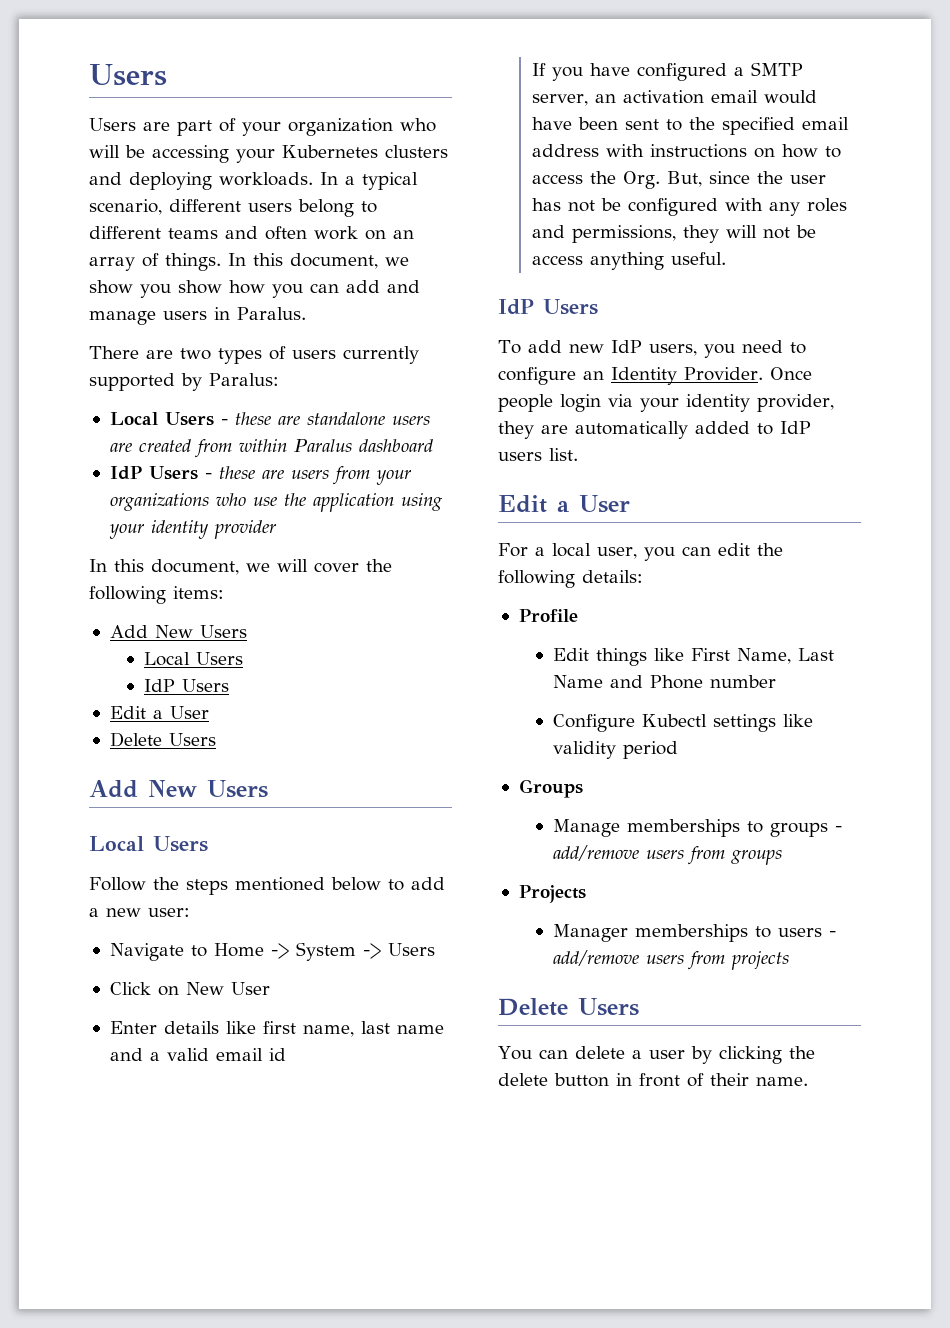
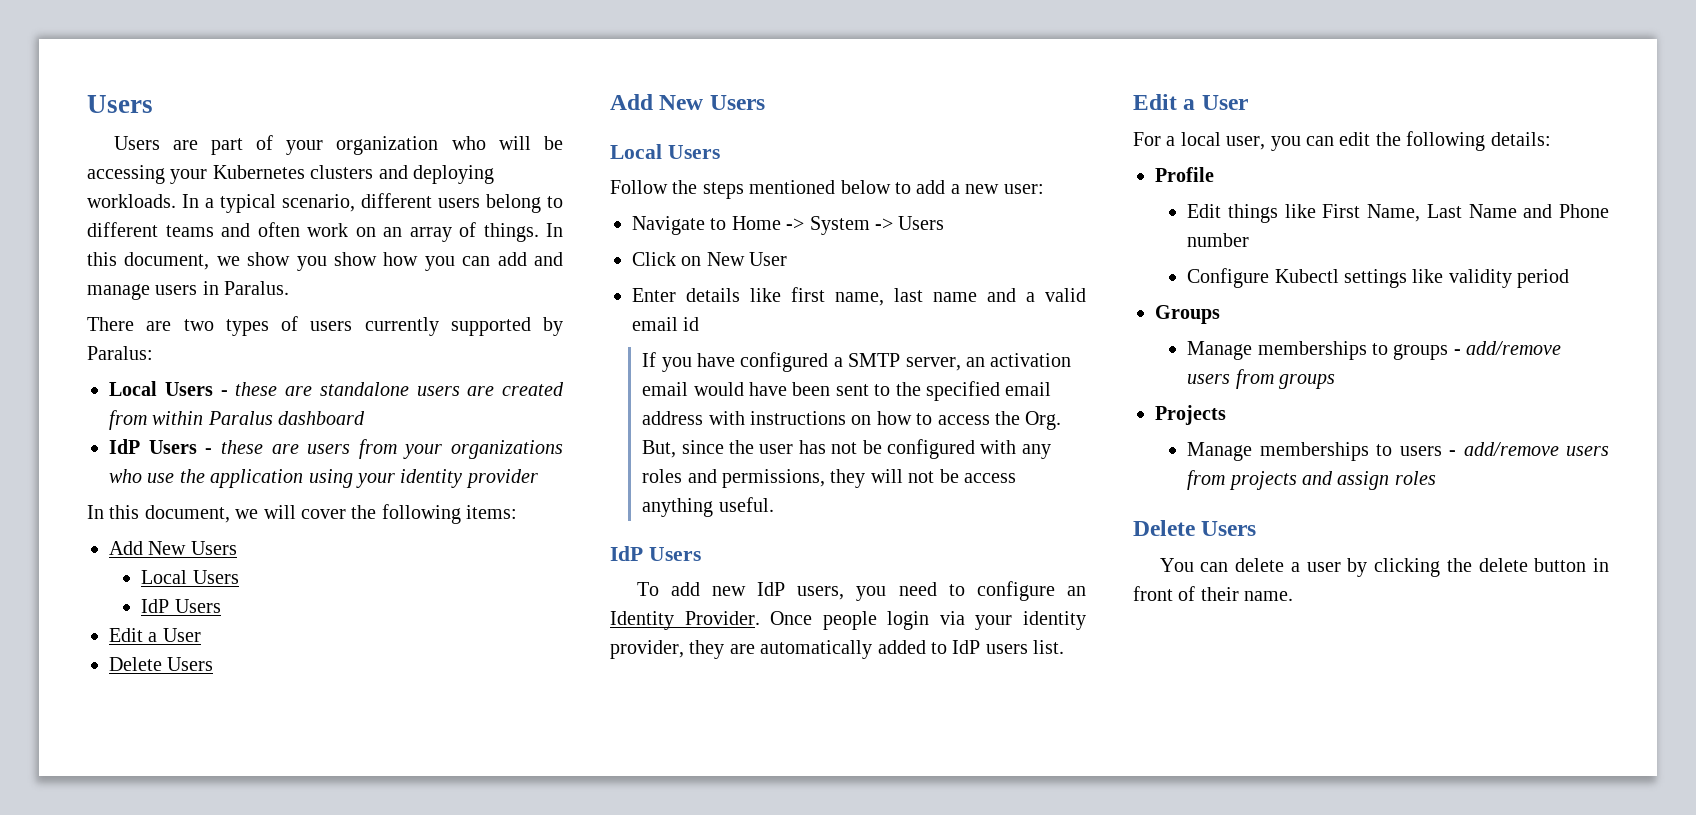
- Manager memberships to users - add/remove users from projects
+ Manage memberships to users - add/remove users from projects and assign roles

